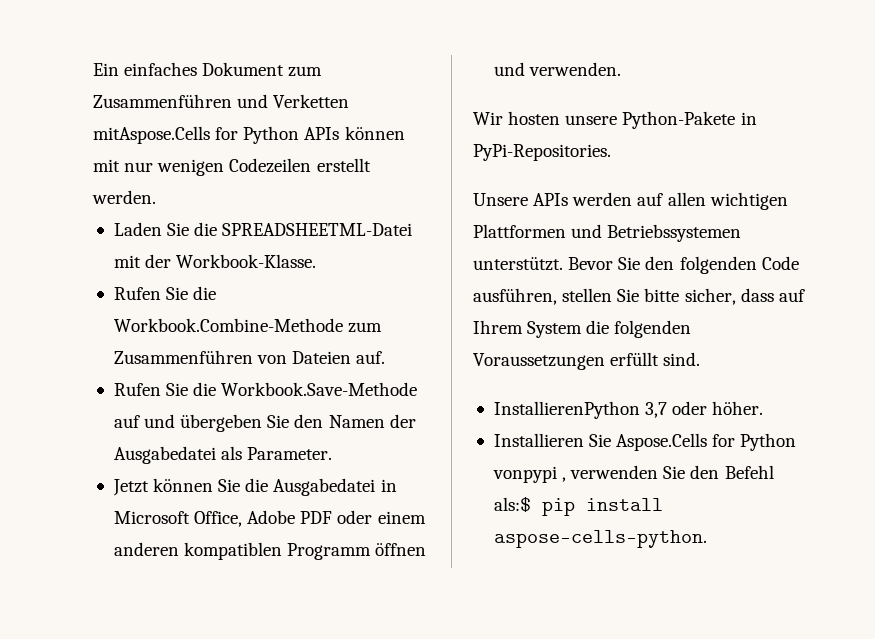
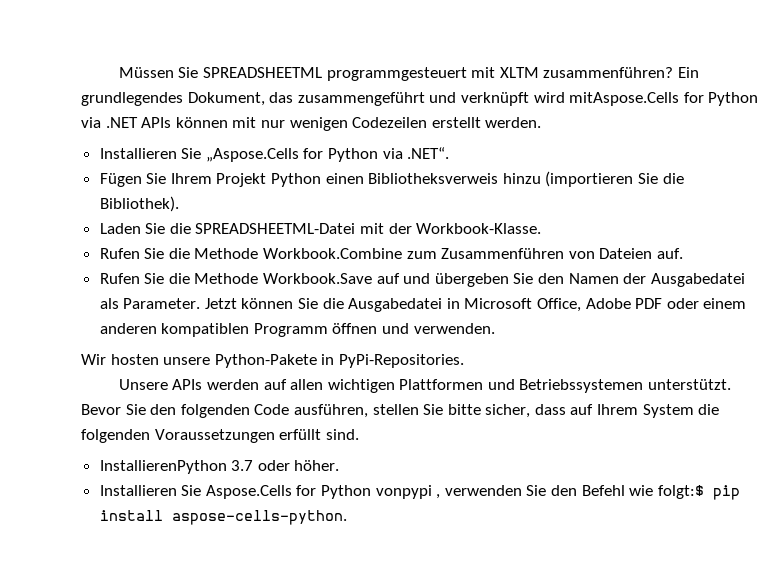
- Ein einfaches Dokument zum Zusammenführen und Verketten mitAspose.Cells for Python APIs können mit nur wenigen Codezeilen erstellt werden.
+ Müssen Sie SPREADSHEETML programmgesteuert mit XLTM zusammenführen? Ein grundlegendes Dokument, das zusammengeführt und verknüpft wird mitAspose.Cells for Python via .NET APIs können mit nur wenigen Codezeilen erstellt werden.
+ Installieren Sie „Aspose.Cells for Python via .NET“.
+ Fügen Sie Ihrem Projekt Python einen Bibliotheksverweis hinzu (importieren Sie die Bibliothek).
- Rufen Sie die Workbook.Combine-Methode zum Zusammenführen von Dateien auf.
+ Rufen Sie die Methode Workbook.Combine zum Zusammenführen von Dateien auf.
- Rufen Sie die Workbook.Save-Methode auf und übergeben Sie den Namen der Ausgabedatei als Parameter.
- Jetzt können Sie die Ausgabedatei in Microsoft Office, Adobe PDF oder einem anderen kompatiblen Programm öffnen und verwenden.
+ Rufen Sie die Methode Workbook.Save auf und übergeben Sie den Namen der Ausgabedatei als Parameter. Jetzt können Sie die Ausgabedatei in Microsoft Office, Adobe PDF oder einem anderen kompatiblen Programm öffnen und verwenden.
- InstallierenPython 3,7 oder höher.
+ InstallierenPython 3.7 oder höher.
- Installieren Sie Aspose.Cells for Python vonpypi , verwenden Sie den Befehl als:$ pip install aspose-cells-python.
+ Installieren Sie Aspose.Cells for Python vonpypi , verwenden Sie den Befehl wie folgt:$ pip install aspose-cells-python.

